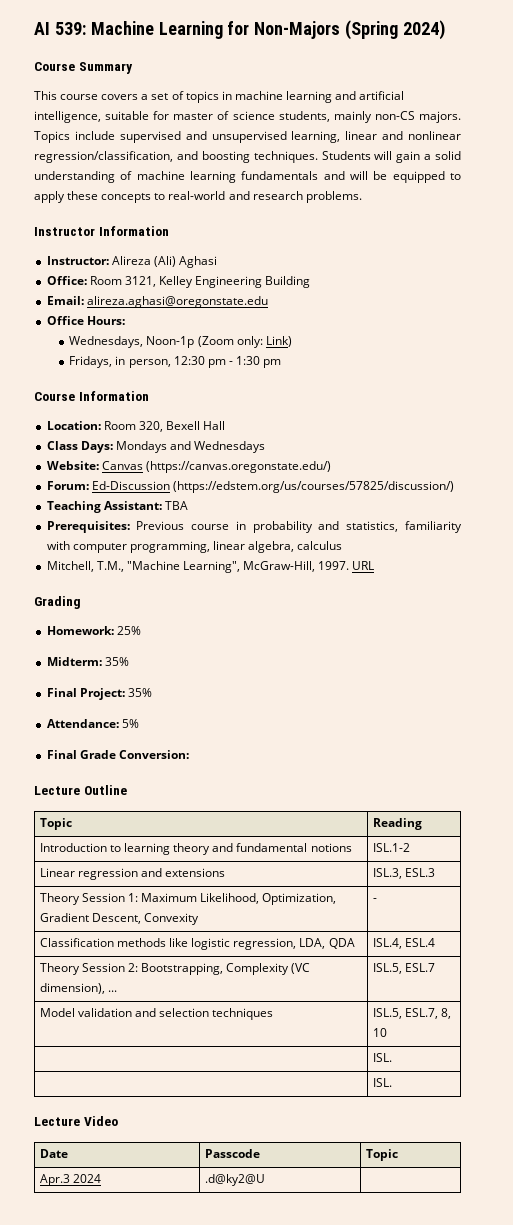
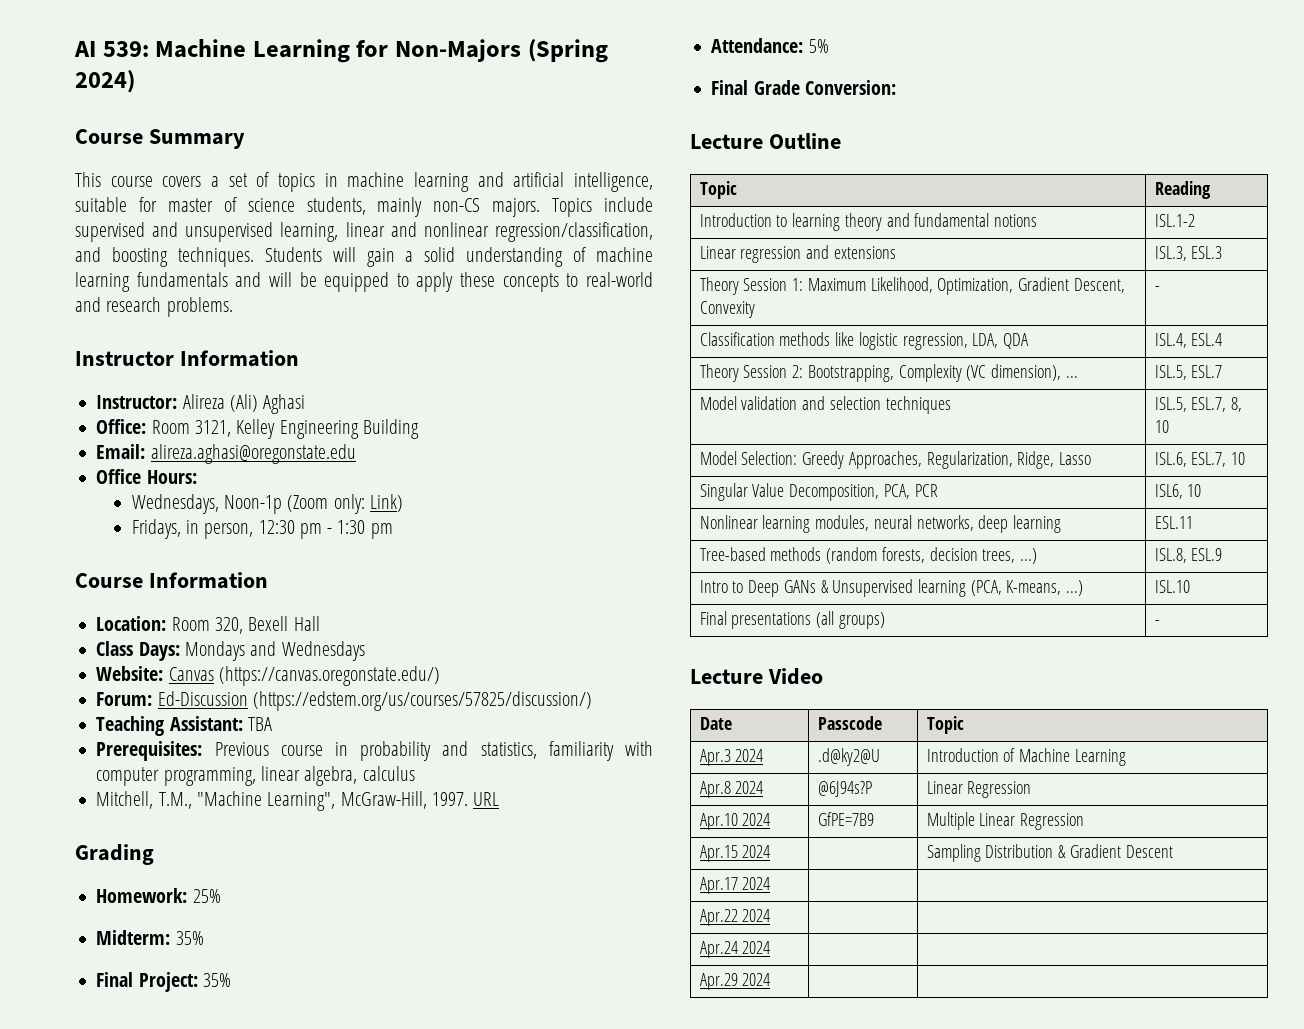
  Model validation and selection techniques | ISL.5, ESL.7, 8, 10
- | ISL.
- | ISL.
+ Model Selection: Greedy Approaches, Regularization, Ridge, Lasso | ISL.6, ESL.7, 10
+ Singular Value Decomposition, PCA, PCR | ISL6, 10
+ Nonlinear learning modules, neural networks, deep learning | ESL.11
+ Tree-based methods (random forests, decision trees, ...) | ISL.8, ESL.9
+ Intro to Deep GANs & Unsupervised learning (PCA, K-means, ...) | ISL.10
+ Final presentations (all groups) | -
- Apr.3 2024 | .d@ky2@U |
+ Apr.3 2024 | .d@ky2@U | Introduction of Machine Learning
+ Apr.8 2024 | @6J94s?P | Linear Regression
+ Apr.10 2024 | GfPE=7B9 | Multiple Linear Regression
+ Apr.15 2024 | | Sampling Distribution & Gradient Descent
+ Apr.17 2024 | |
+ Apr.22 2024 | |
+ Apr.24 2024 | |
+ Apr.29 2024 | |

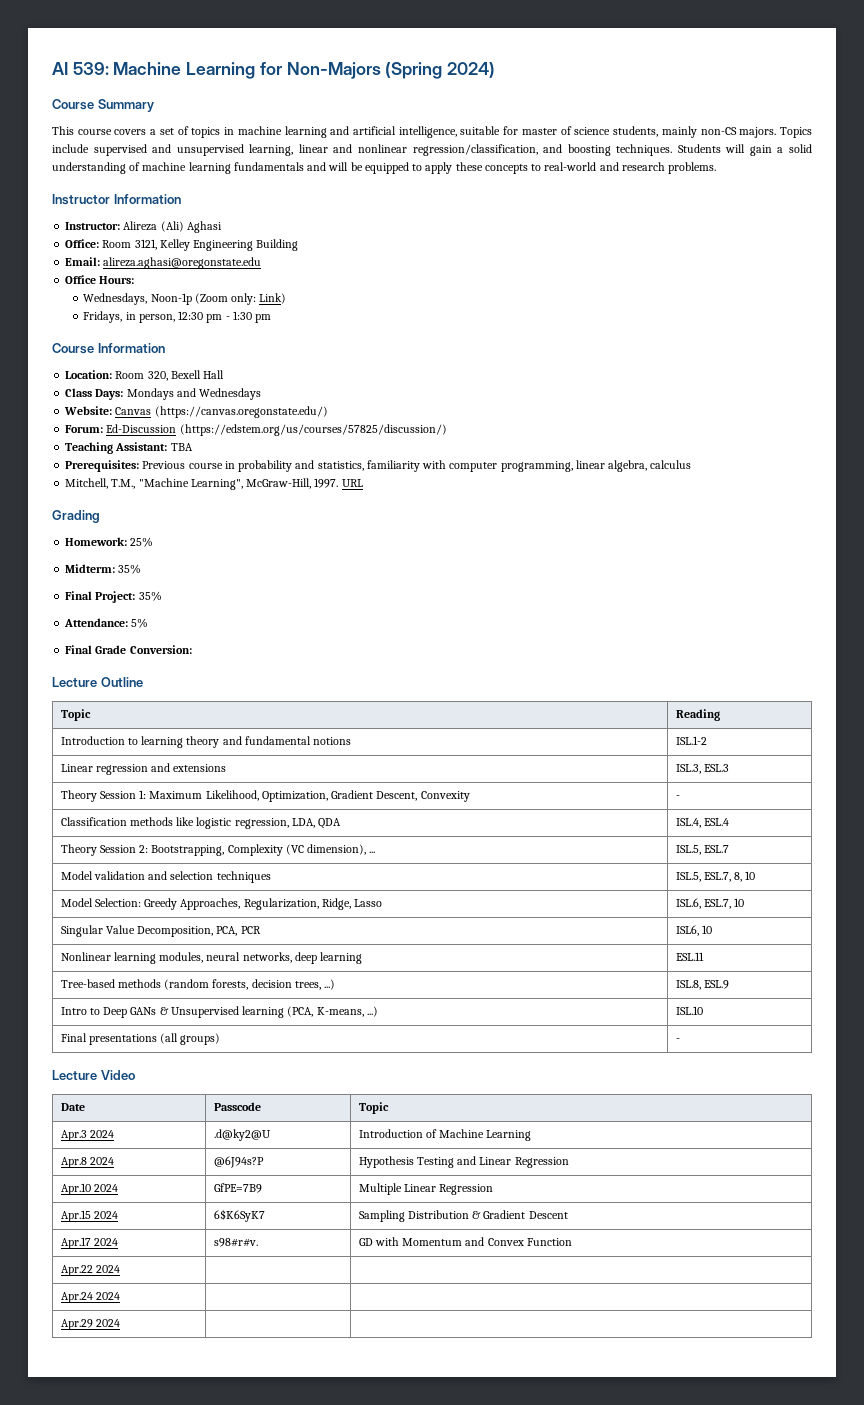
- Apr.8 2024 | @6J94s?P | Linear Regression
+ Apr.8 2024 | @6J94s?P | Hypothesis Testing and Linear Regression
- Apr.15 2024 | | Sampling Distribution & Gradient Descent
+ Apr.15 2024 | 6$K6SyK7 | Sampling Distribution & Gradient Descent
- Apr.17 2024 | |
+ Apr.17 2024 | s98#r#v. | GD with Momentum and Convex Function

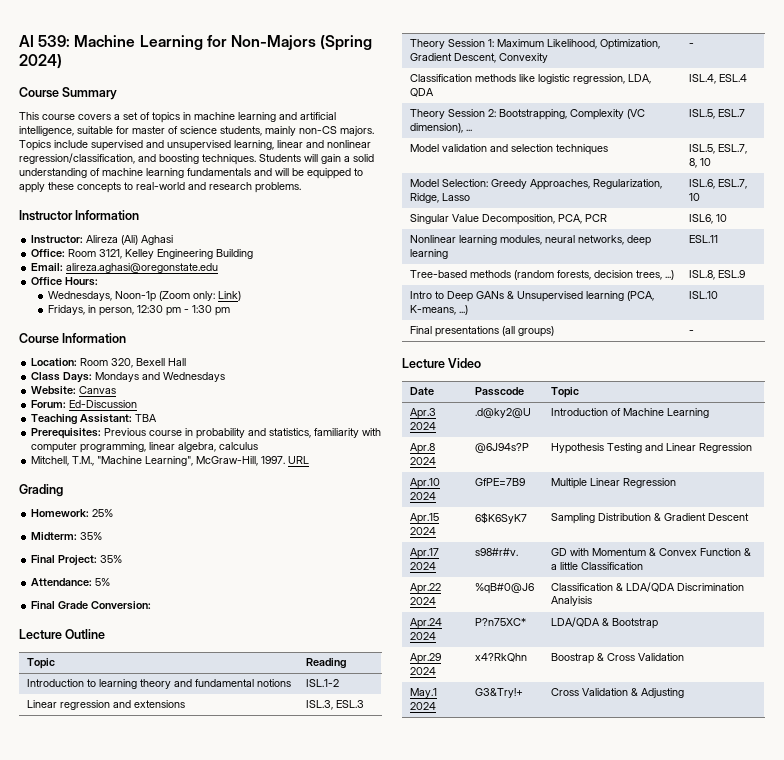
- Website: Canvas (https://canvas.oregonstate.edu/)
+ Website: Canvas
- Forum: Ed-Discussion (https://edstem.org/us/courses/57825/discussion/)
+ Forum: Ed-Discussion
- Apr.17 2024 | s98#r#v. | GD with Momentum and Convex Function
- Apr.22 2024 | |
- Apr.24 2024 | |
- Apr.29 2024 | |
+ Apr.17 2024 | s98#r#v. | GD with Momentum & Convex Function & a little Classification
+ Apr.22 2024 | %qB#0@J6 | Classification & LDA/QDA Discrimination Analyisis
+ Apr.24 2024 | P?n75XC* | LDA/QDA & Bootstrap
+ Apr.29 2024 | x4?RkQhn | Boostrap & Cross Validation
+ May.1 2024 | G3&Try!+ | Cross Validation & Adjusting

